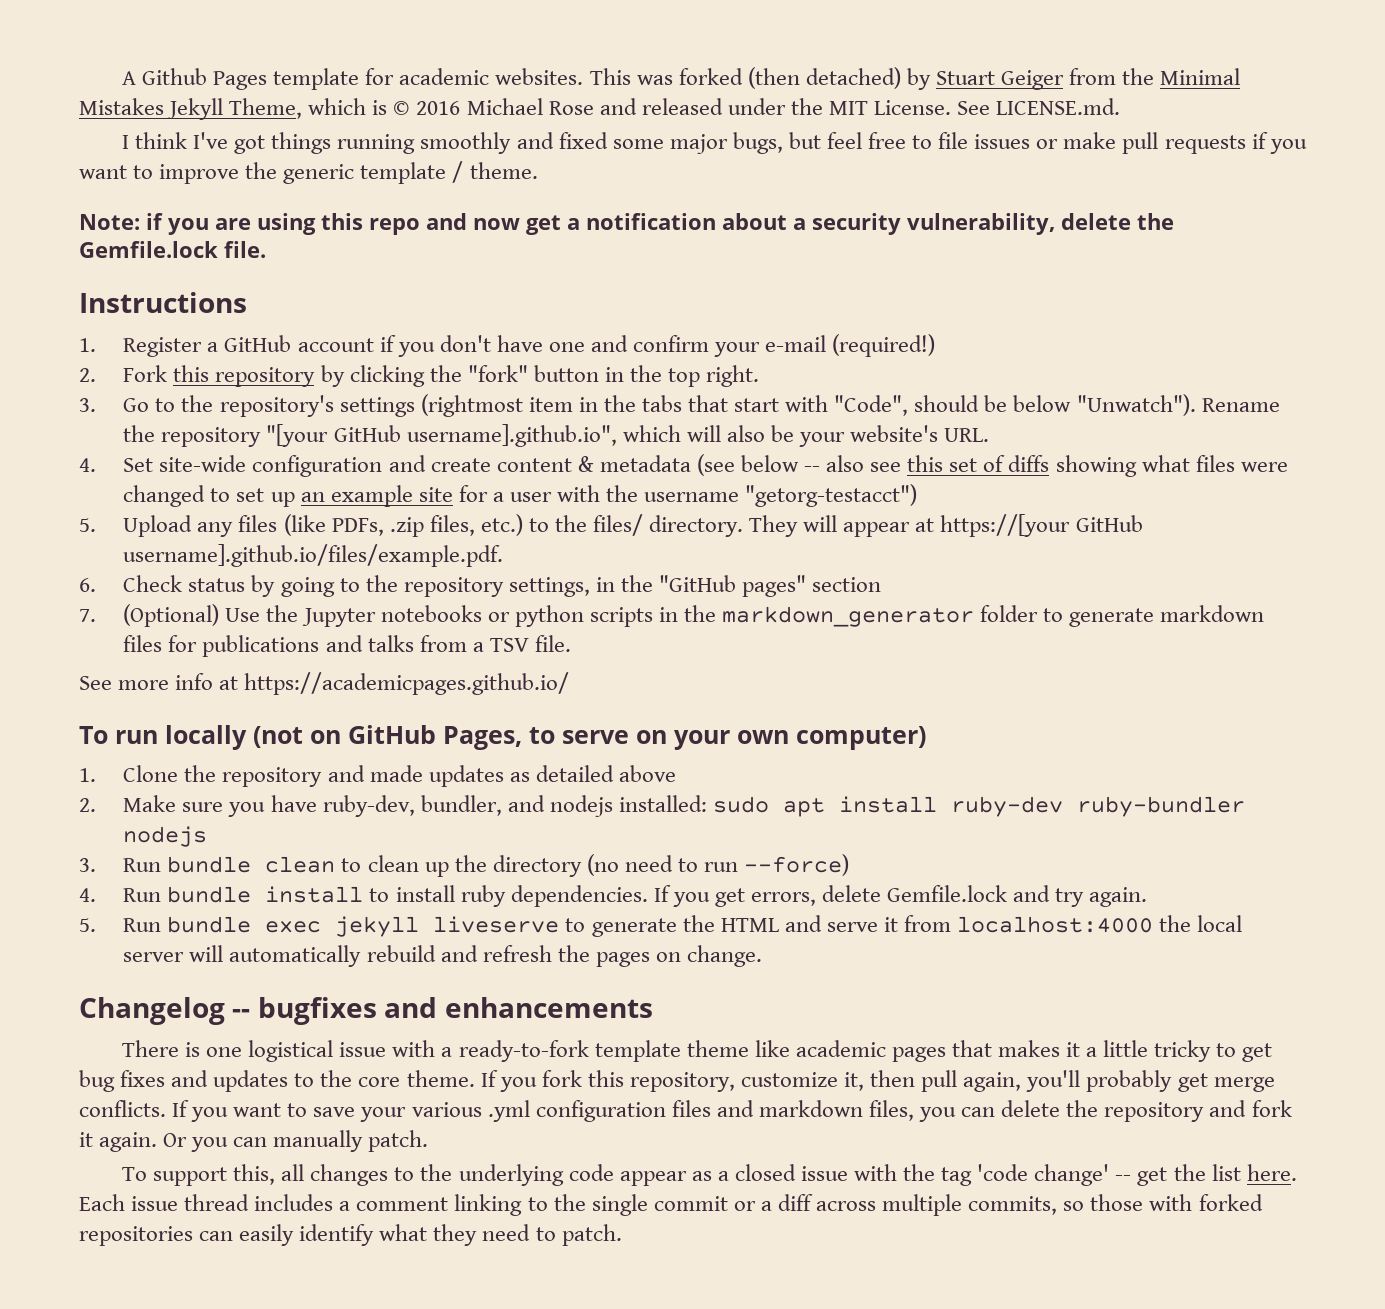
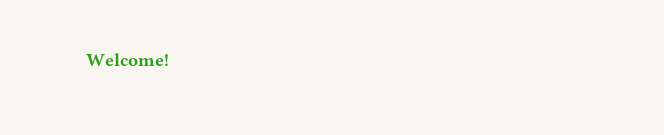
- A Github Pages template for academic websites. This was forked (then detached) by Stuart Geiger from the Minimal Mistakes Jekyll Theme, which is © 2016 Michael Rose and released under the MIT License. See LICENSE.md.
- I think I've got things running smoothly and fixed some major bugs, but feel free to file issues or make pull requests if you want to improve the generic template / theme.
- Note: if you are using this repo and now get a notification about a security vulnerability, delete the Gemfile.lock file.
- Instructions
- 1. Register a GitHub account if you don't have one and confirm your e-mail (required!)
- 2. Fork this repository by clicking the "fork" button in the top right.
- 3. Go to the repository's settings (rightmost item in the tabs that start with "Code", should be below "Unwatch"). Rename the repository "[your GitHub username].github.io", which will also be your website's URL.
- 4. Set site-wide configuration and create content & metadata (see below -- also see this set of diffs showing what files were changed to set up an example site for a user with the username "getorg-testacct")
- 5. Upload any files (like PDFs, .zip files, etc.) to the files/ directory. They will appear at https://[your GitHub username].github.io/files/example.pdf.
- 6. Check status by going to the repository settings, in the "GitHub pages" section
- 7. (Optional) Use the Jupyter notebooks or python scripts in the markdown_generator folder to generate markdown files for publications and talks from a TSV file.
- See more info at https://academicpages.github.io/
- To run locally (not on GitHub Pages, to serve on your own computer)
- 1. Clone the repository and made updates as detailed above
- 2. Make sure you have ruby-dev, bundler, and nodejs installed: sudo apt install ruby-dev ruby-bundler nodejs
- 3. Run bundle clean to clean up the directory (no need to run --force)
- 4. Run bundle install to install ruby dependencies. If you get errors, delete Gemfile.lock and try again.
- 5. Run bundle exec jekyll liveserve to generate the HTML and serve it from localhost:4000 the local server will automatically rebuild and refresh the pages on change.
- Changelog -- bugfixes and enhancements
- There is one logistical issue with a ready-to-fork template theme like academic pages that makes it a little tricky to get bug fixes and updates to the core theme. If you fork this repository, customize it, then pull again, you'll probably get merge conflicts. If you want to save your various .yml configuration files and markdown files, you can delete the repository and fork it again. Or you can manually patch.
- To support this, all changes to the underlying code appear as a closed issue with the tag 'code change' -- get the list here. Each issue thread includes a comment linking to the single commit or a diff across multiple commits, so those with forked repositories can easily identify what they need to patch.
+ Welcome!

